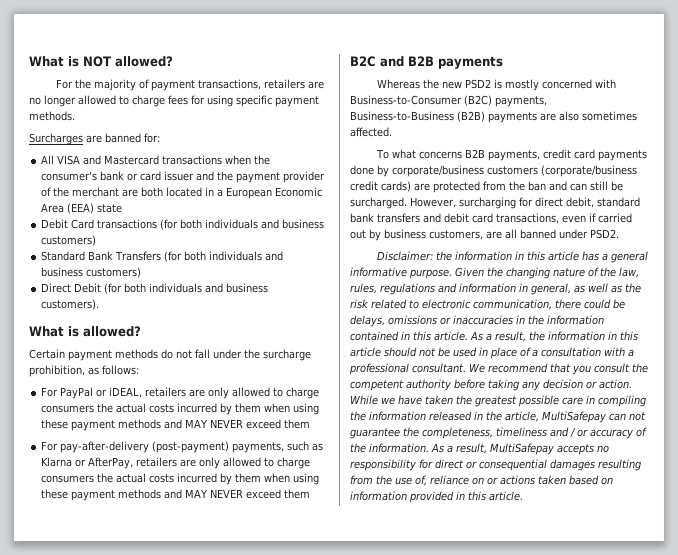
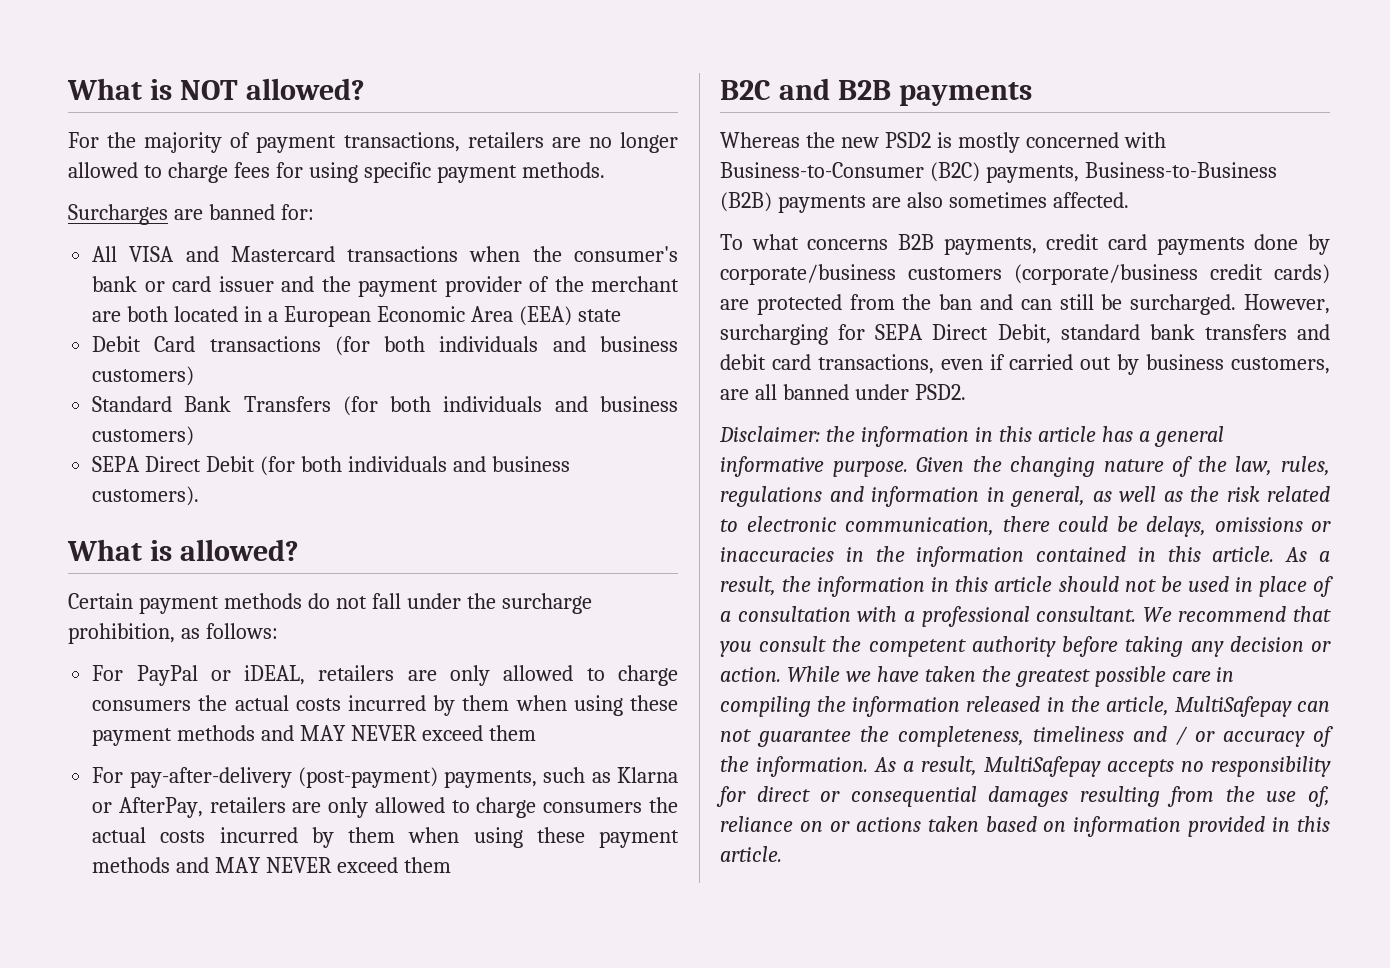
- Direct Debit (for both individuals and business customers).
+ SEPA Direct Debit (for both individuals and business customers).
- However, surcharging for direct debit, standard bank transfers and debit card transactions, even if carried out by business customers, are all banned under PSD2.
+ However, surcharging for SEPA Direct Debit, standard bank transfers and debit card transactions, even if carried out by business customers, are all banned under PSD2.

